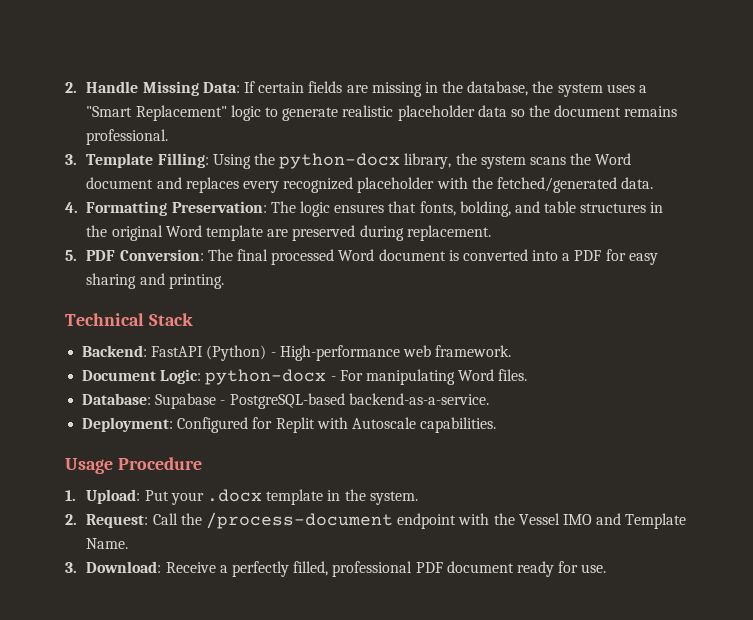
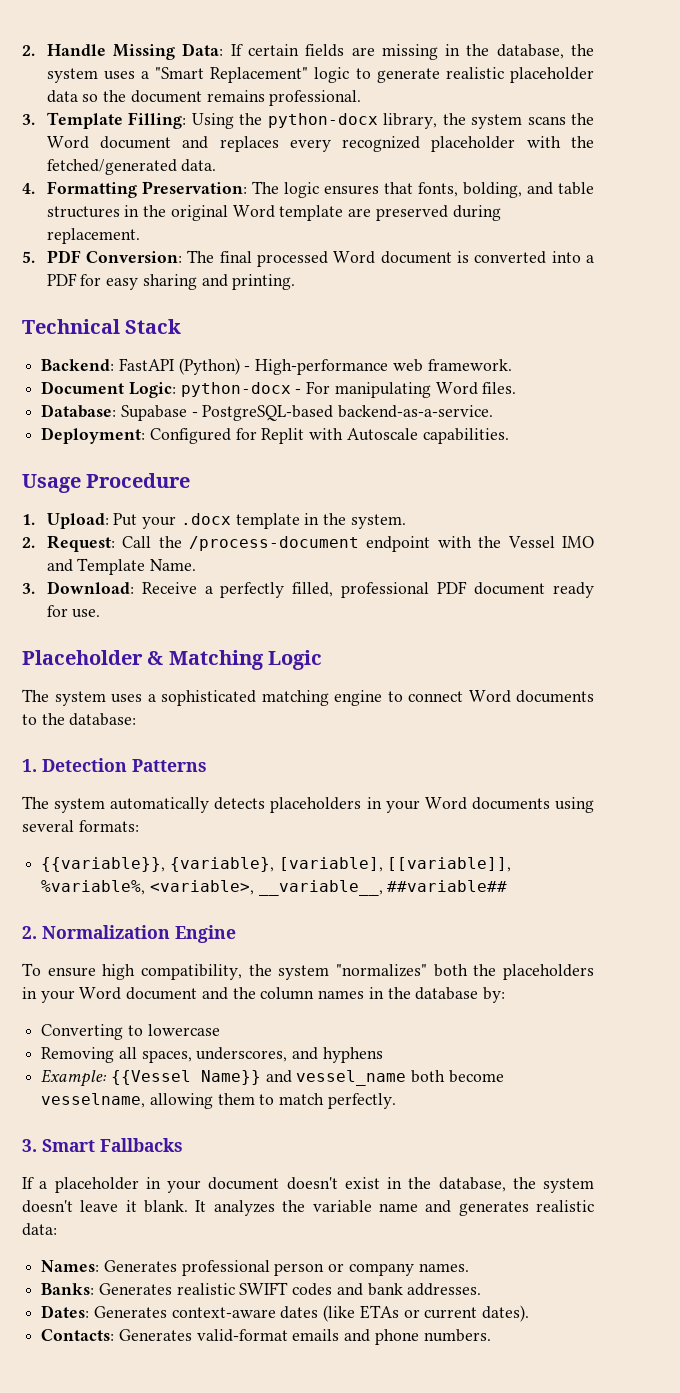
+ Placeholder & Matching Logic
+ The system uses a sophisticated matching engine to connect Word documents to the database:
+ 1. Detection Patterns
+ The system automatically detects placeholders in your Word documents using several formats:
+ {{variable}}, {variable}, [variable], [[variable]], %variable%, <variable>, __variable__, ##variable##
+ 2. Normalization Engine
+ To ensure high compatibility, the system "normalizes" both the placeholders in your Word document and the column names in the database by:
+ Converting to lowercase
+ Removing all spaces, underscores, and hyphens
+ Example: {{Vessel Name}} and vessel_name both become vesselname, allowing them to match perfectly.
+ 3. Smart Fallbacks
+ If a placeholder in your document doesn't exist in the database, the system doesn't leave it blank. It analyzes the variable name and generates realistic data:
+ Names: Generates professional person or company names.
+ Banks: Generates realistic SWIFT codes and bank addresses.
+ Dates: Generates context-aware dates (like ETAs or current dates).
+ Contacts: Generates valid-format emails and phone numbers.

